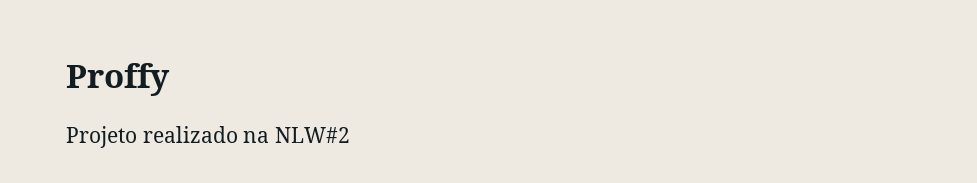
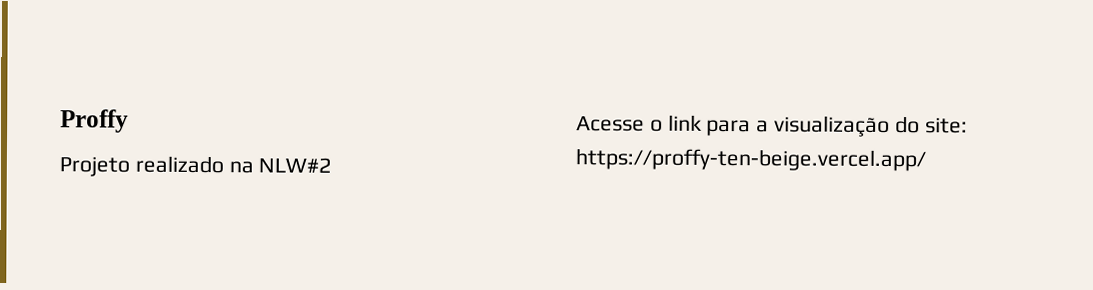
+ Acesse o link para a visualização do site: https://proffy-ten-beige.vercel.app/

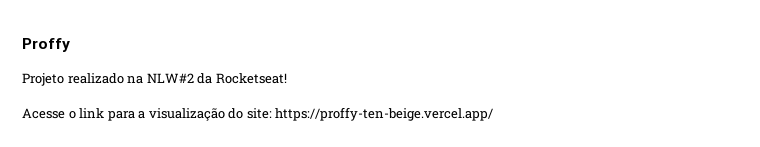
- Projeto realizado na NLW#2
+ Projeto realizado na NLW#2 da Rocketseat!

